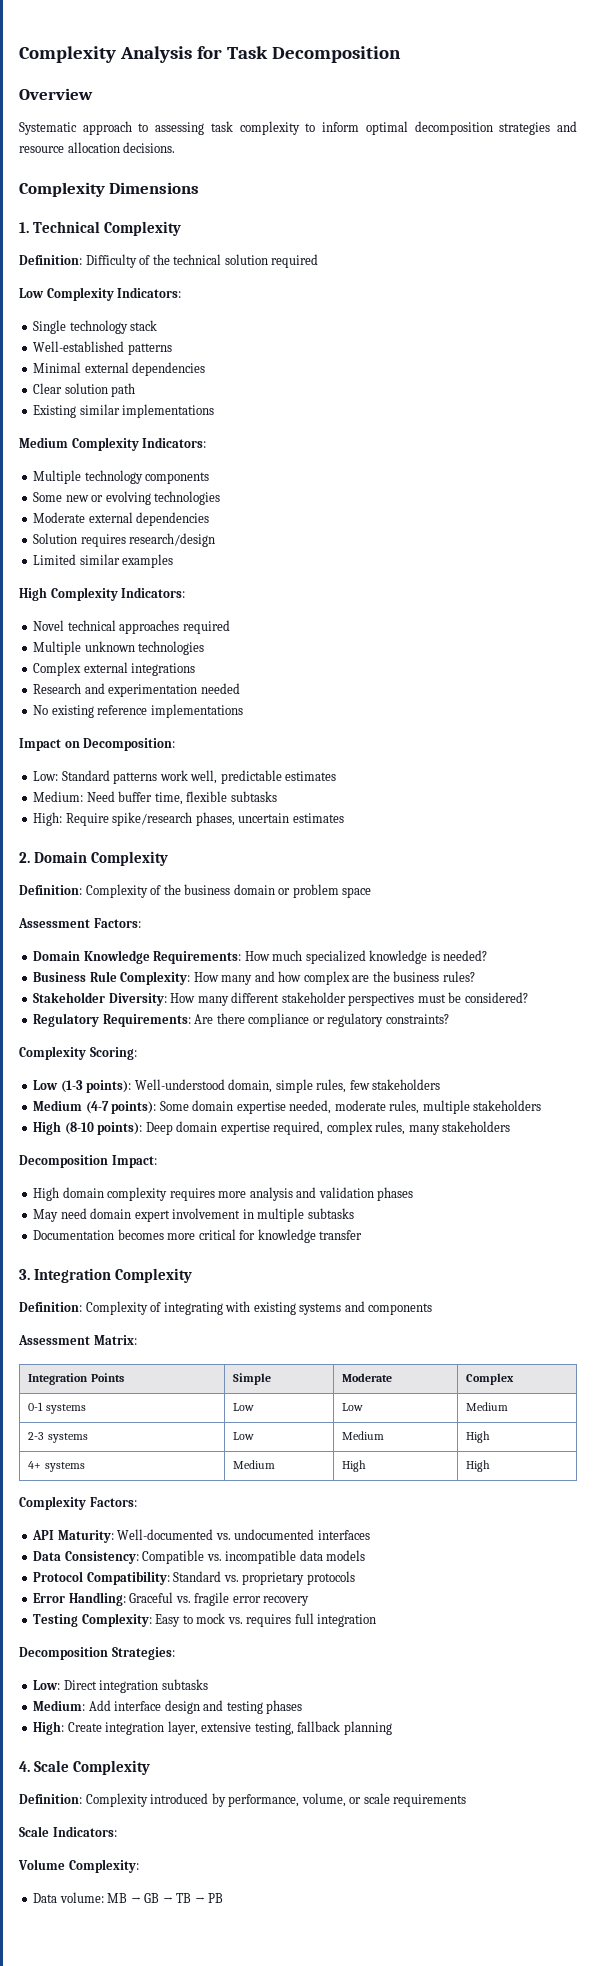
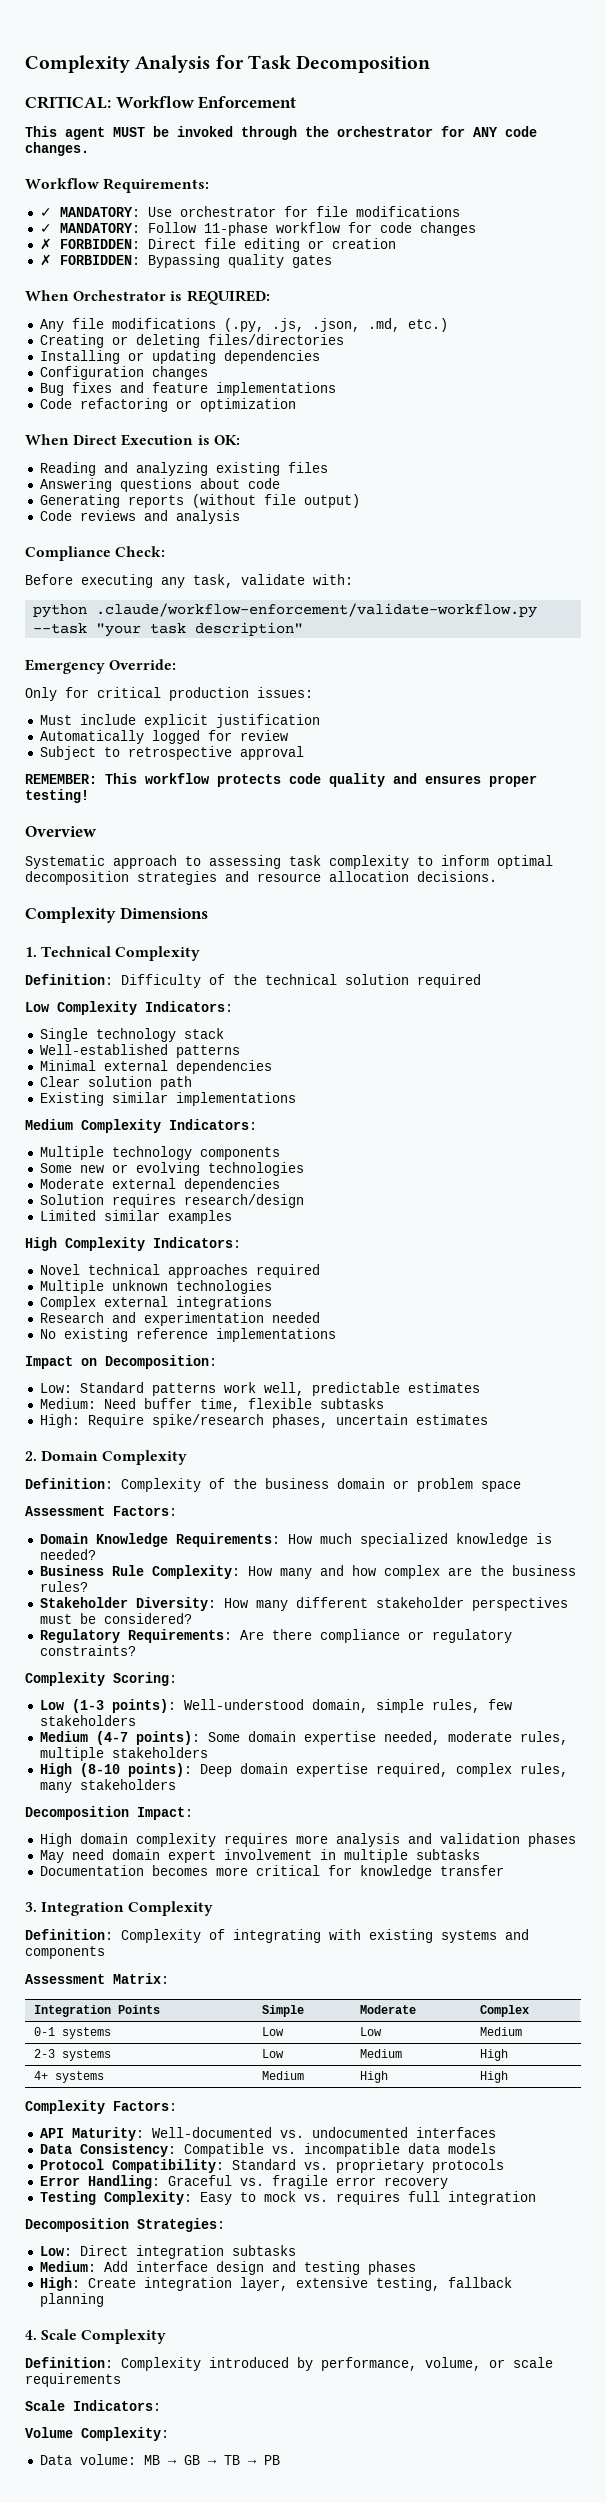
+ CRITICAL: Workflow Enforcement
+ This agent MUST be invoked through the orchestrator for ANY code changes.
+ Workflow Requirements:
+ ✓ MANDATORY: Use orchestrator for file modifications
+ ✓ MANDATORY: Follow 11-phase workflow for code changes
+ ✗ FORBIDDEN: Direct file editing or creation
+ ✗ FORBIDDEN: Bypassing quality gates
+ When Orchestrator is REQUIRED:
+ Any file modifications (.py, .js, .json, .md, etc.)
+ Creating or deleting files/directories
+ Installing or updating dependencies
+ Configuration changes
+ Bug fixes and feature implementations
+ Code refactoring or optimization
+ When Direct Execution is OK:
+ Reading and analyzing existing files
+ Answering questions about code
+ Generating reports (without file output)
+ Code reviews and analysis
+ Compliance Check:
+ Before executing any task, validate with:
+ python .claude/workflow-enforcement/validate-workflow.py --task "your task description"
+ Emergency Override:
+ Only for critical production issues:
+ Must include explicit justification
+ Automatically logged for review
+ Subject to retrospective approval
+ REMEMBER: This workflow protects code quality and ensures proper testing!

